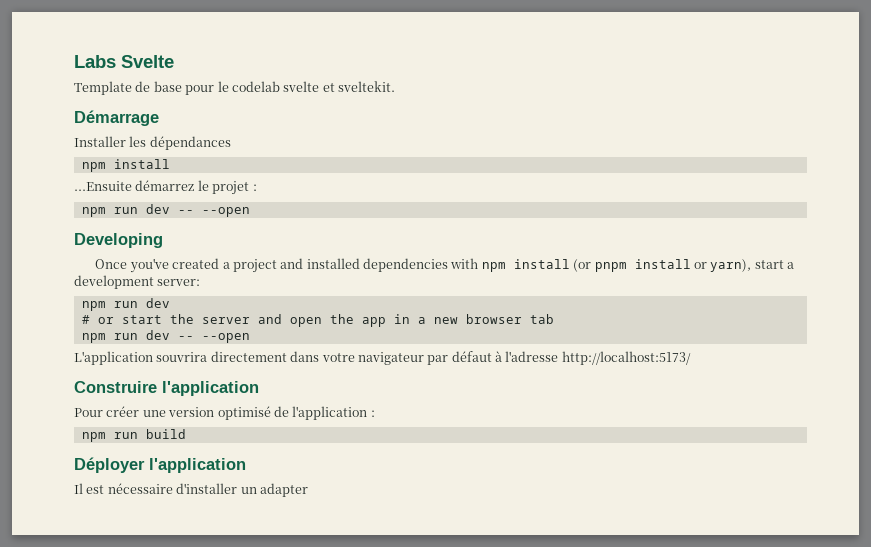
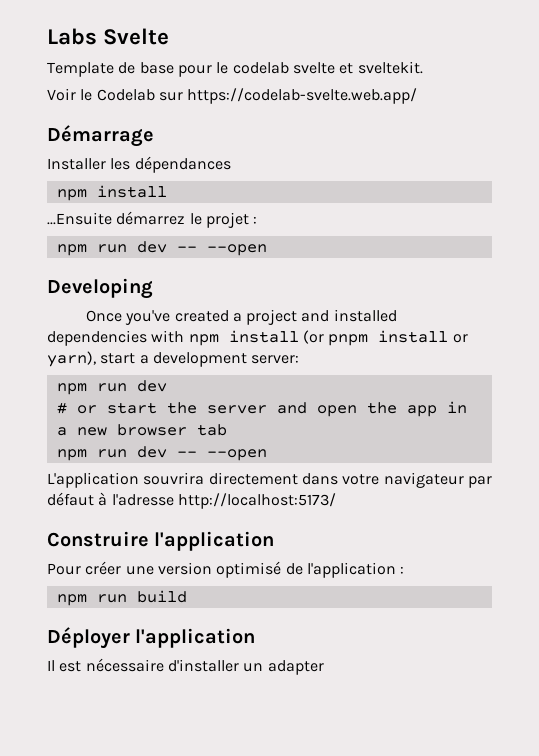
+ Voir le Codelab sur https://codelab-svelte.web.app/

